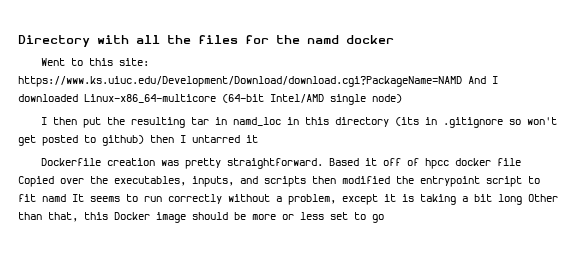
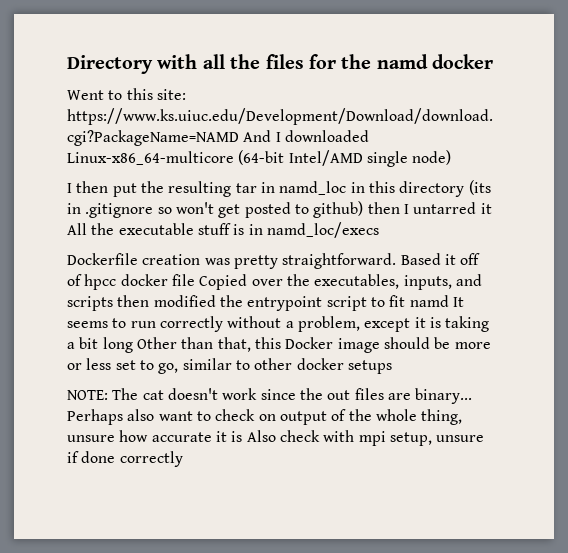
- I then put the resulting tar in namd_loc in this directory (its in .gitignore so won't get posted to github) then I untarred it
+ I then put the resulting tar in namd_loc in this directory (its in .gitignore so won't get posted to github) then I untarred it All the executable stuff is in namd_loc/execs
- Based it off of hpcc docker file Copied over the executables, inputs, and scripts then modified the entrypoint script to fit namd It seems to run correctly without a problem, except it is taking a bit long Other than that, this Docker image should be more or less set to go
+ Based it off of hpcc docker file Copied over the executables, inputs, and scripts then modified the entrypoint script to fit namd It seems to run correctly without a problem, except it is taking a bit long Other than that, this Docker image should be more or less set to go, similar to other docker setups
+ NOTE: The cat doesn't work since the out files are binary... Perhaps also want to check on output of the whole thing, unsure how accurate it is Also check with mpi setup, unsure if done correctly

